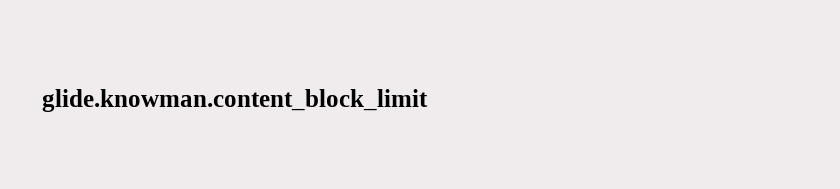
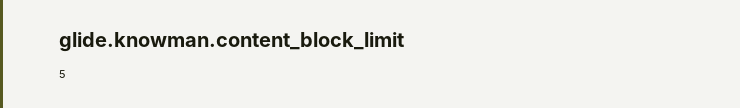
+ 5

